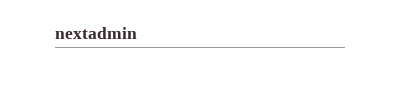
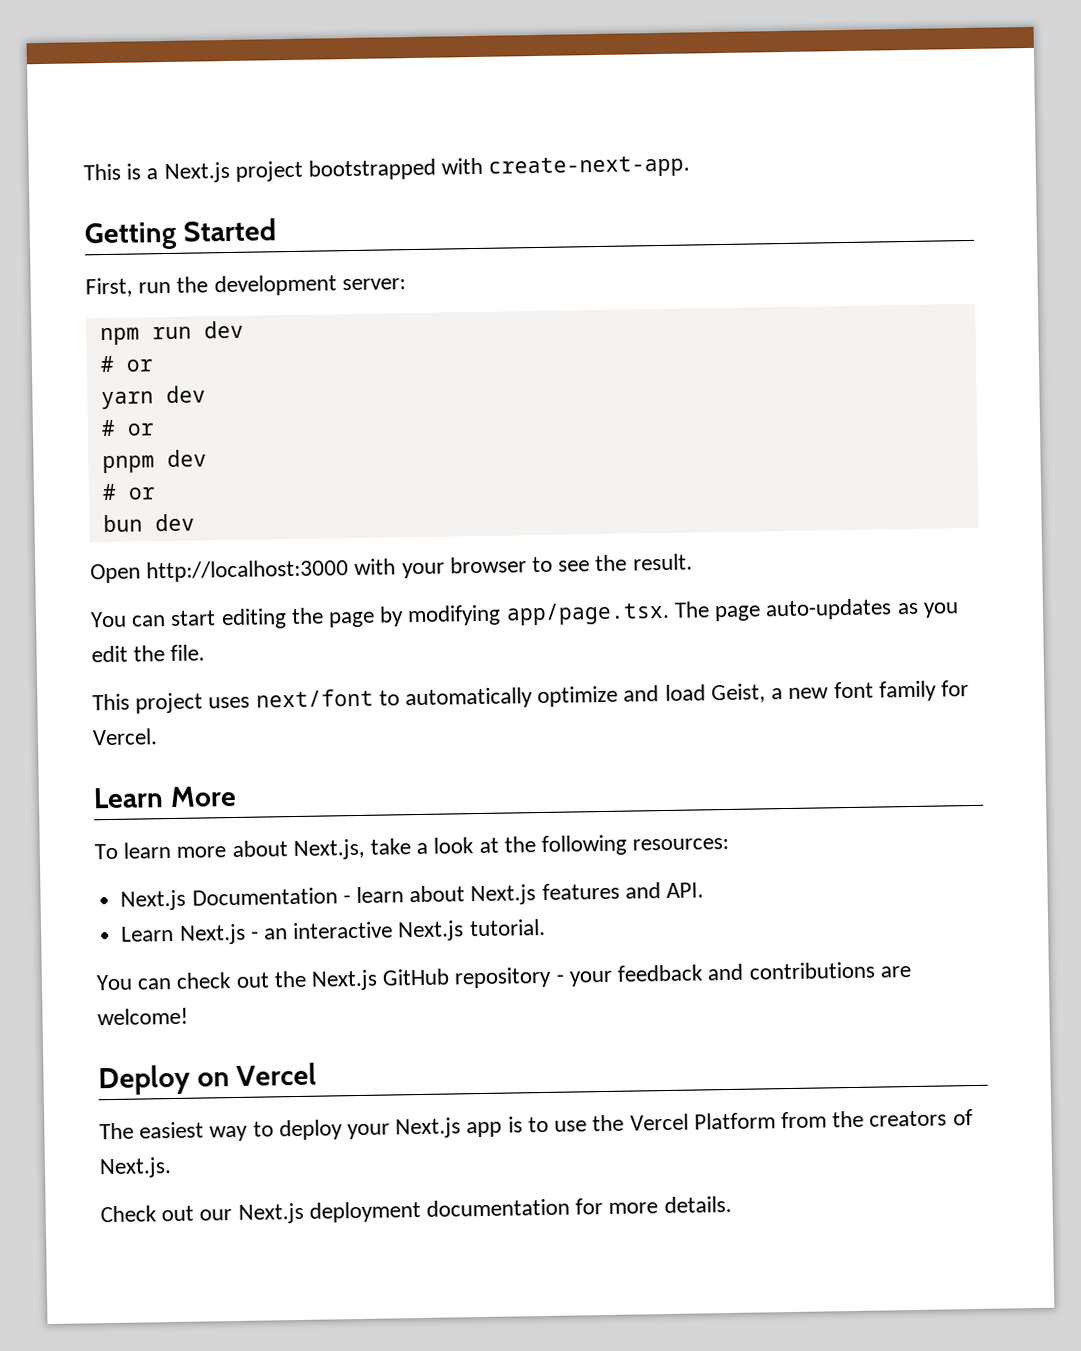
- nextadmin
+ This is a Next.js project bootstrapped with create-next-app.
+ Getting Started
+ First, run the development server:
+ npm run dev
+ # or
+ yarn dev
+ # or
+ pnpm dev
+ # or
+ bun dev
+ Open http://localhost:3000 with your browser to see the result.
+ You can start editing the page by modifying app/page.tsx. The page auto-updates as you edit the file.
+ This project uses next/font to automatically optimize and load Geist, a new font family for Vercel.
+ Learn More
+ To learn more about Next.js, take a look at the following resources:
+ Next.js Documentation - learn about Next.js features and API.
+ Learn Next.js - an interactive Next.js tutorial.
+ You can check out the Next.js GitHub repository - your feedback and contributions are welcome!
+ Deploy on Vercel
+ The easiest way to deploy your Next.js app is to use the Vercel Platform from the creators of Next.js.
+ Check out our Next.js deployment documentation for more details.

